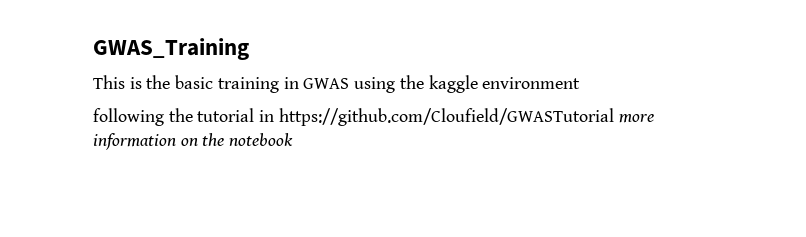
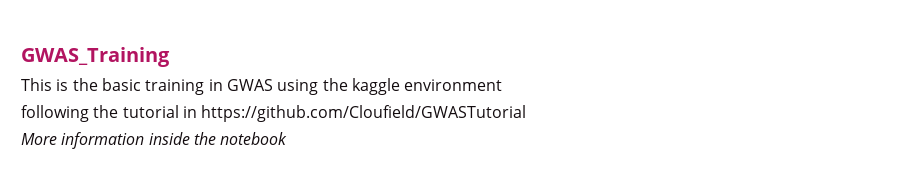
- following the tutorial in https://github.com/Cloufield/GWASTutorial more information on the notebook
+ following the tutorial in https://github.com/Cloufield/GWASTutorial
+ More information inside the notebook

